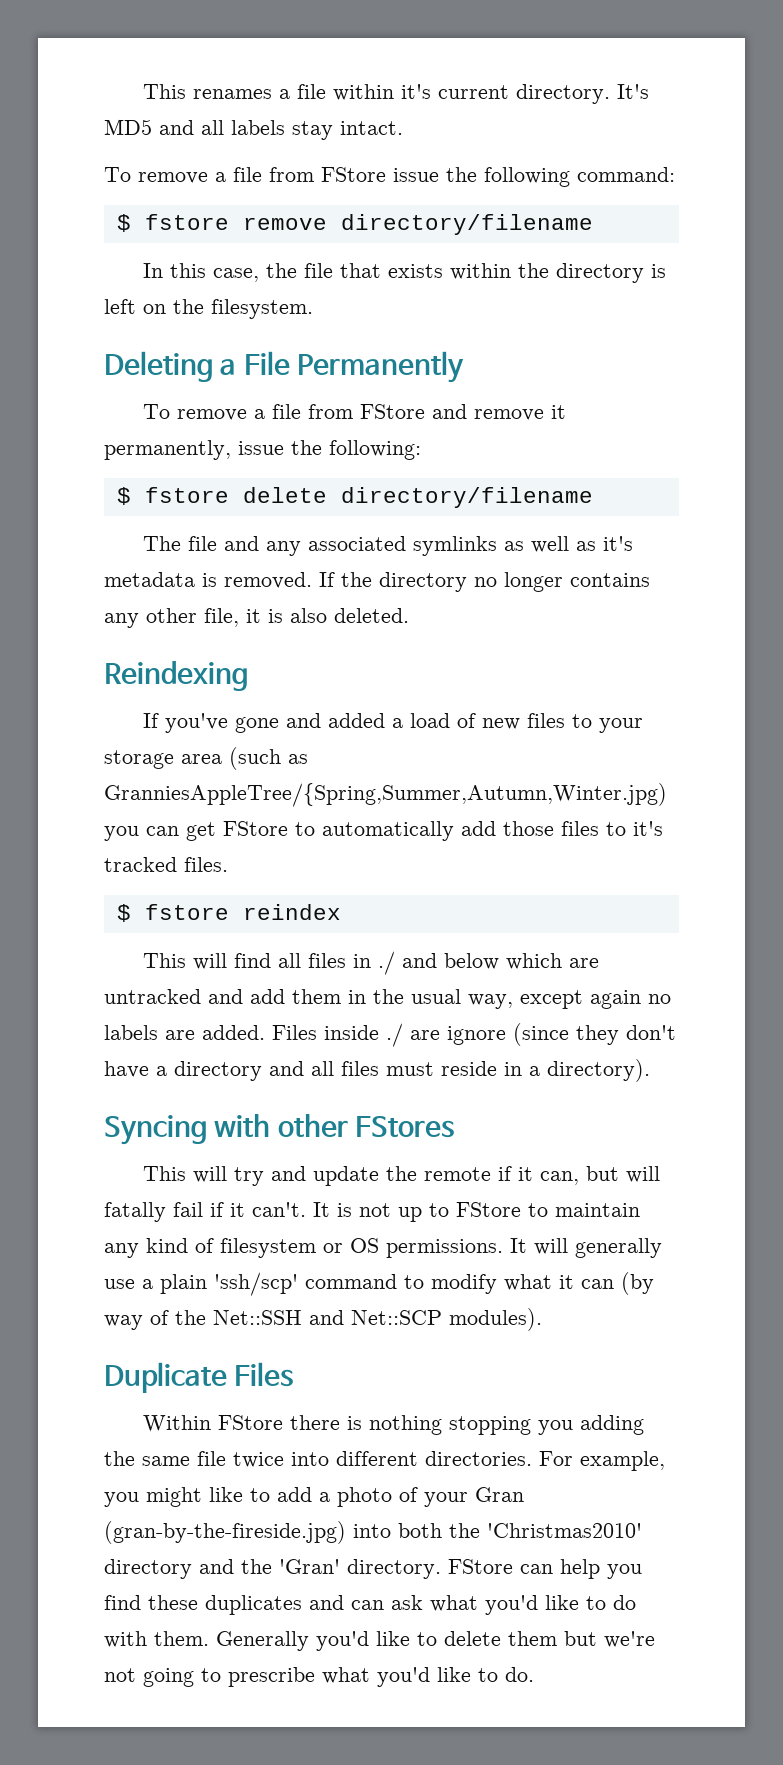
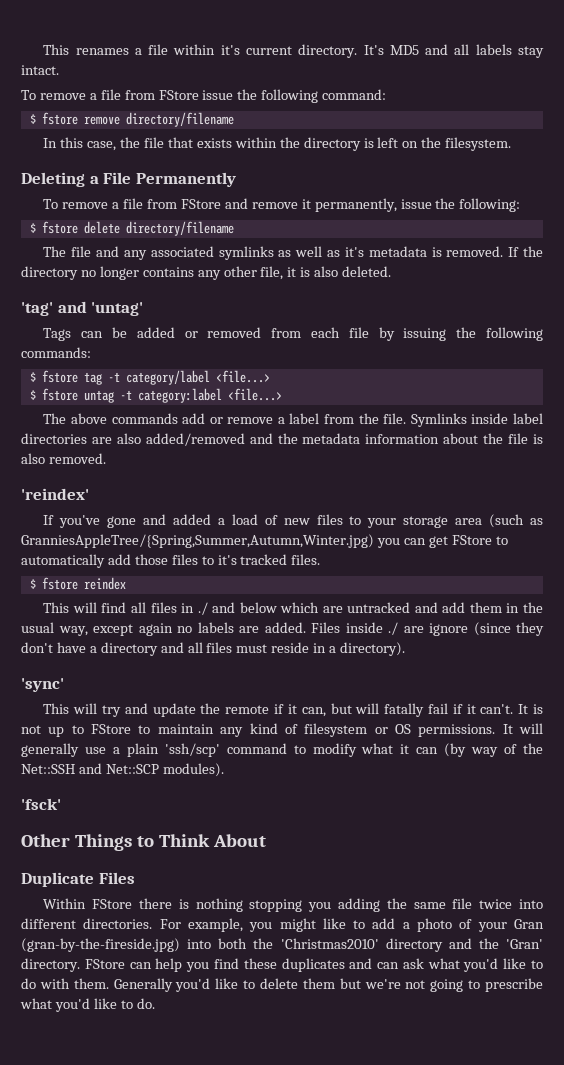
- Reindexing
+ 'tag' and 'untag'
+ Tags can be added or removed from each file by issuing the following commands:
+ $ fstore tag -t category/label <file...>
+ $ fstore untag -t category:label <file...>
+ The above commands add or remove a label from the file. Symlinks inside label directories are also added/removed and the metadata information about the file is also removed.
+ 'reindex'
- Syncing with other FStores
+ 'sync'
+ 'fsck'
+ Other Things to Think About

